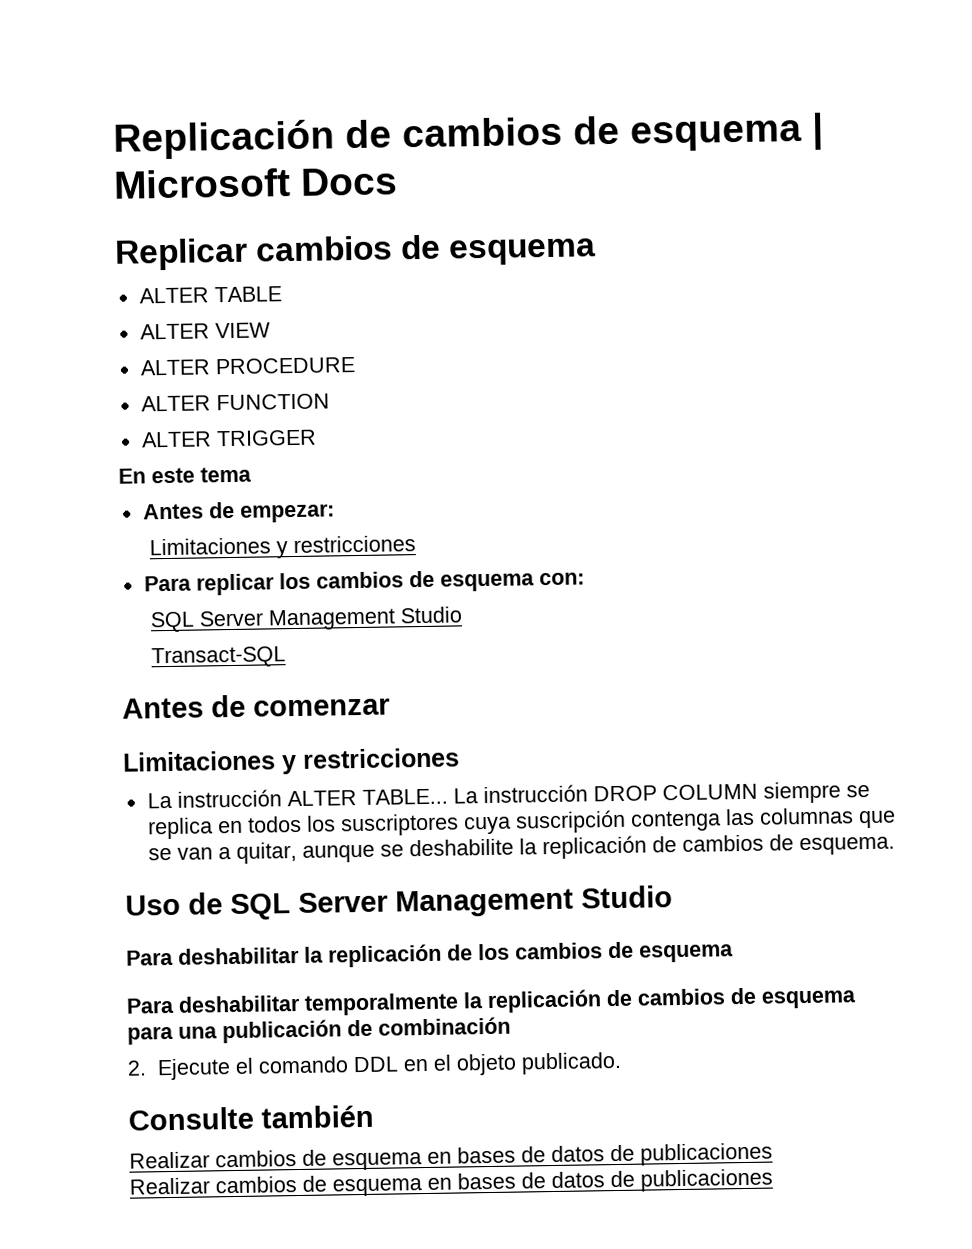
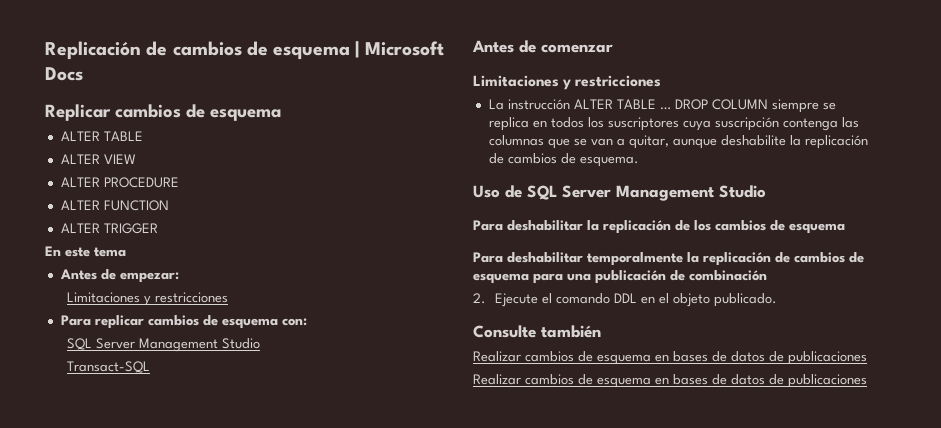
- Para replicar los cambios de esquema con:
+ Para replicar cambios de esquema con:
- La instrucción ALTER TABLE... La instrucción DROP COLUMN siempre se replica en todos los suscriptores cuya suscripción contenga las columnas que se van a quitar, aunque se deshabilite la replicación de cambios de esquema.
+ La instrucción ALTER TABLE … DROP COLUMN siempre se replica en todos los suscriptores cuya suscripción contenga las columnas que se van a quitar, aunque deshabilite la replicación de cambios de esquema.

